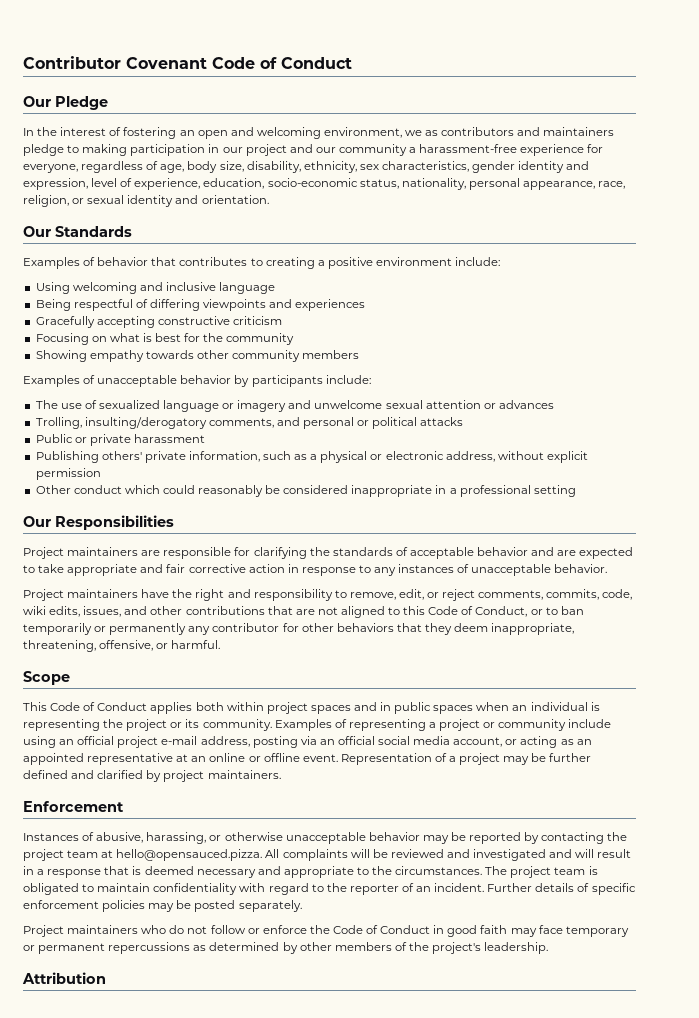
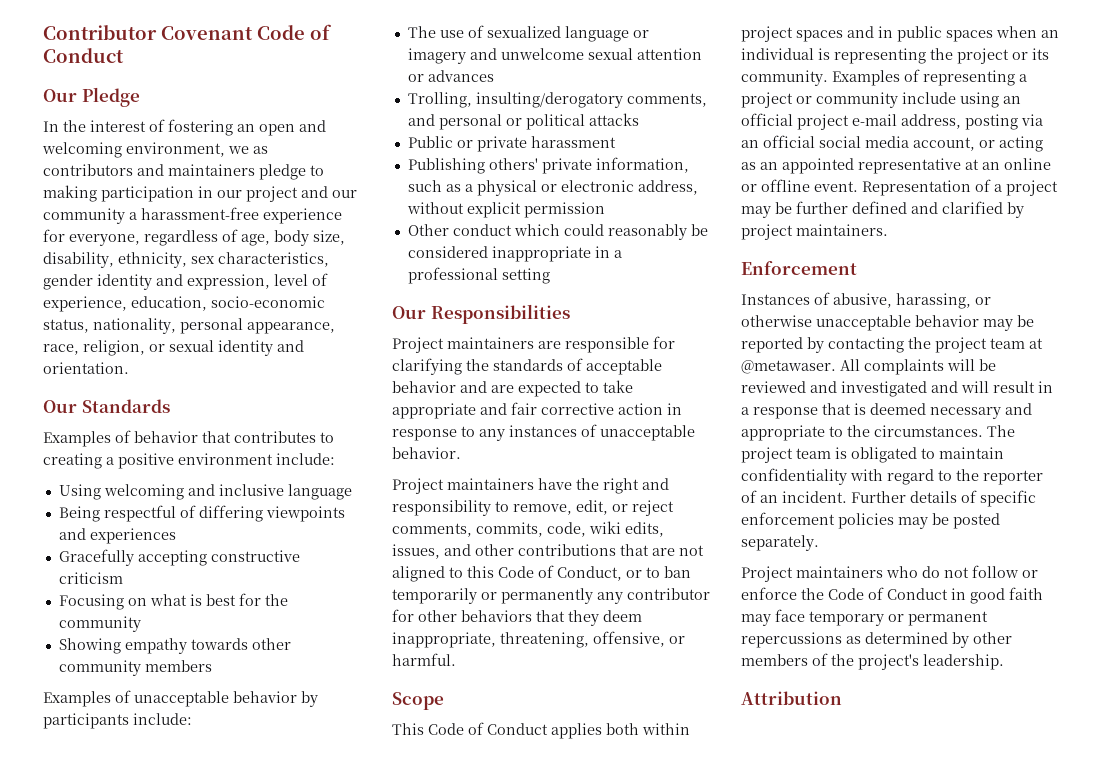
- Instances of abusive, harassing, or otherwise unacceptable behavior may be reported by contacting the project team at hello@opensauced.pizza. All complaints will be reviewed and investigated and will result in a response that is deemed necessary and appropriate to the circumstances.
+ Instances of abusive, harassing, or otherwise unacceptable behavior may be reported by contacting the project team at @metawaser. All complaints will be reviewed and investigated and will result in a response that is deemed necessary and appropriate to the circumstances.

